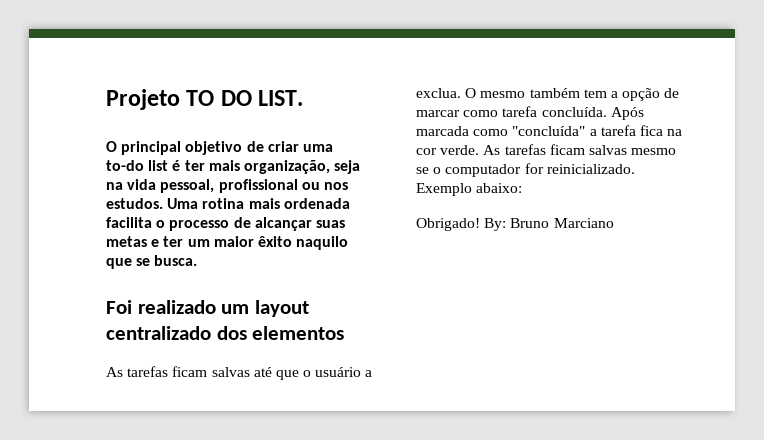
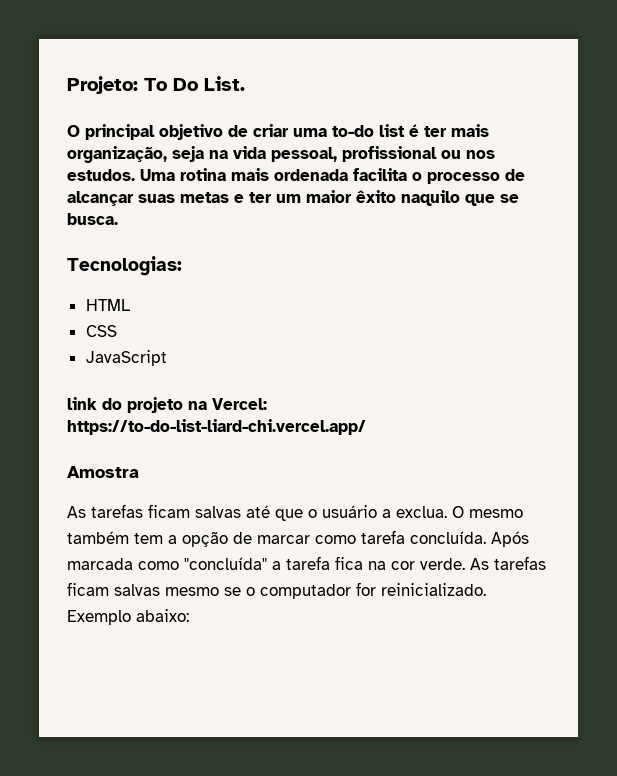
- Projeto TO DO LIST.
+ Projeto: To Do List.
- Foi realizado um layout centralizado dos elementos
+ Tecnologias:
+ HTML
+ CSS
+ JavaScript
+ link do projeto na Vercel: https://to-do-list-liard-chi.vercel.app/
+ Amostra
- Obrigado! By: Bruno Marciano

